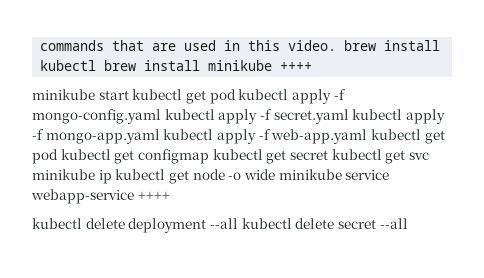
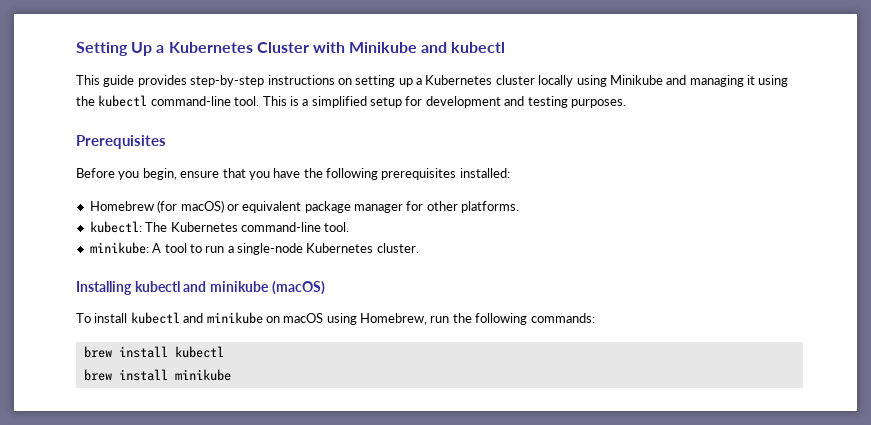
- commands that are used in this video. brew install kubectl brew install minikube ++++
- minikube start kubectl get pod kubectl apply -f mongo-config.yaml kubectl apply -f secret.yaml kubectl apply -f mongo-app.yaml kubectl apply -f web-app.yaml kubectl get pod kubectl get configmap kubectl get secret kubectl get svc minikube ip kubectl get node -o wide minikube service webapp-service ++++
- kubectl delete deployment --all kubectl delete secret --all
+ Setting Up a Kubernetes Cluster with Minikube and kubectl
+ This guide provides step-by-step instructions on setting up a Kubernetes cluster locally using Minikube and managing it using the kubectl command-line tool. This is a simplified setup for development and testing purposes.
+ Prerequisites
+ Before you begin, ensure that you have the following prerequisites installed:
+ Homebrew (for macOS) or equivalent package manager for other platforms.
+ kubectl: The Kubernetes command-line tool.
+ minikube: A tool to run a single-node Kubernetes cluster.
+ Installing kubectl and minikube (macOS)
+ To install kubectl and minikube on macOS using Homebrew, run the following commands:
+ brew install kubectl
+ brew install minikube

